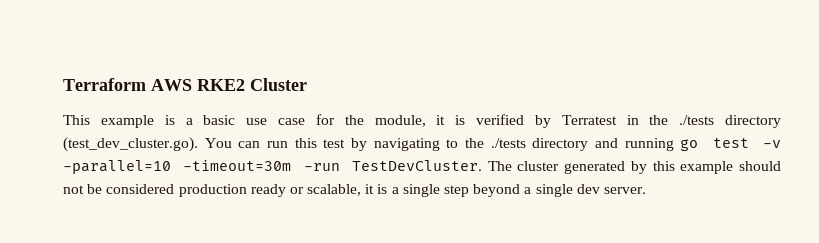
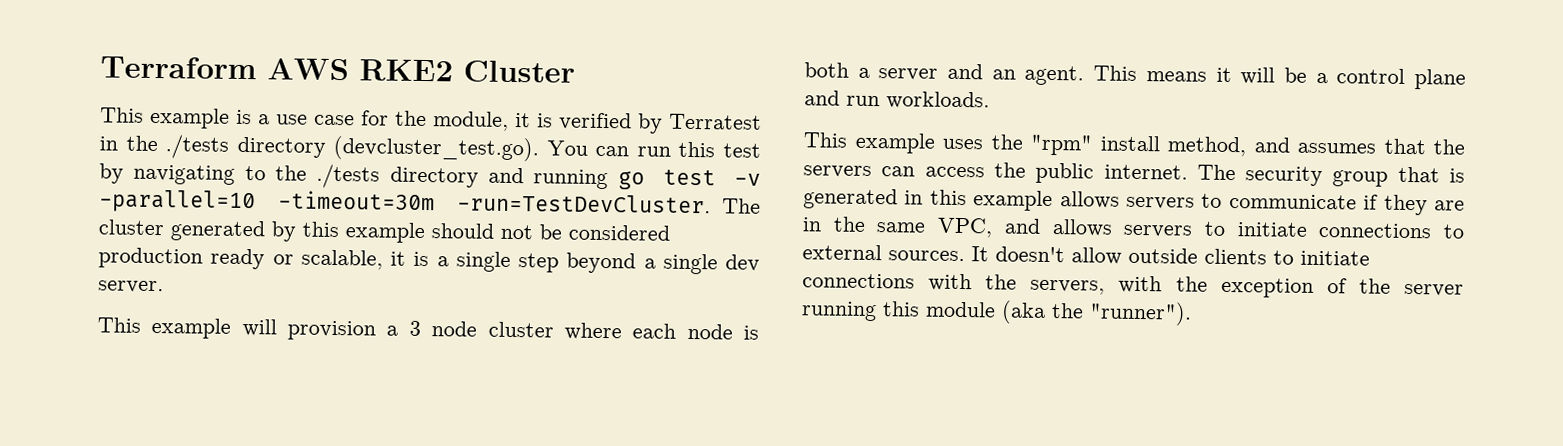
- This example is a basic use case for the module, it is verified by Terratest in the ./tests directory (test_dev_cluster.go). You can run this test by navigating to the ./tests directory and running go test -v -parallel=10 -timeout=30m -run TestDevCluster.
+ This example is a use case for the module, it is verified by Terratest in the ./tests directory (devcluster_test.go). You can run this test by navigating to the ./tests directory and running go test -v -parallel=10 -timeout=30m -run=TestDevCluster.
+ This example will provision a 3 node cluster where each node is both a server and an agent. This means it will be a control plane and run workloads.
+ This example uses the "rpm" install method, and assumes that the servers can access the public internet. The security group that is generated in this example allows servers to communicate if they are in the same VPC, and allows servers to initiate connections to external sources. It doesn't allow outside clients to initiate connections with the servers, with the exception of the server running this module (aka the "runner").

